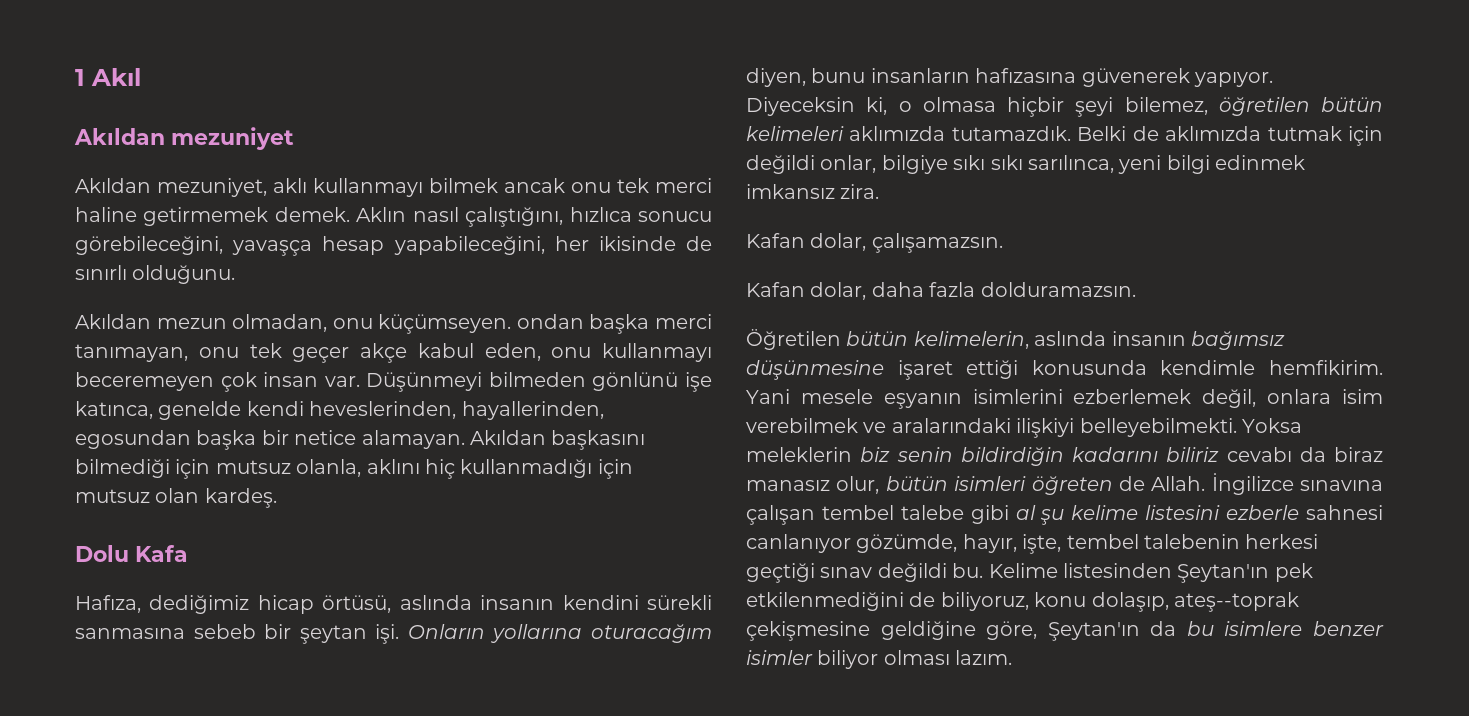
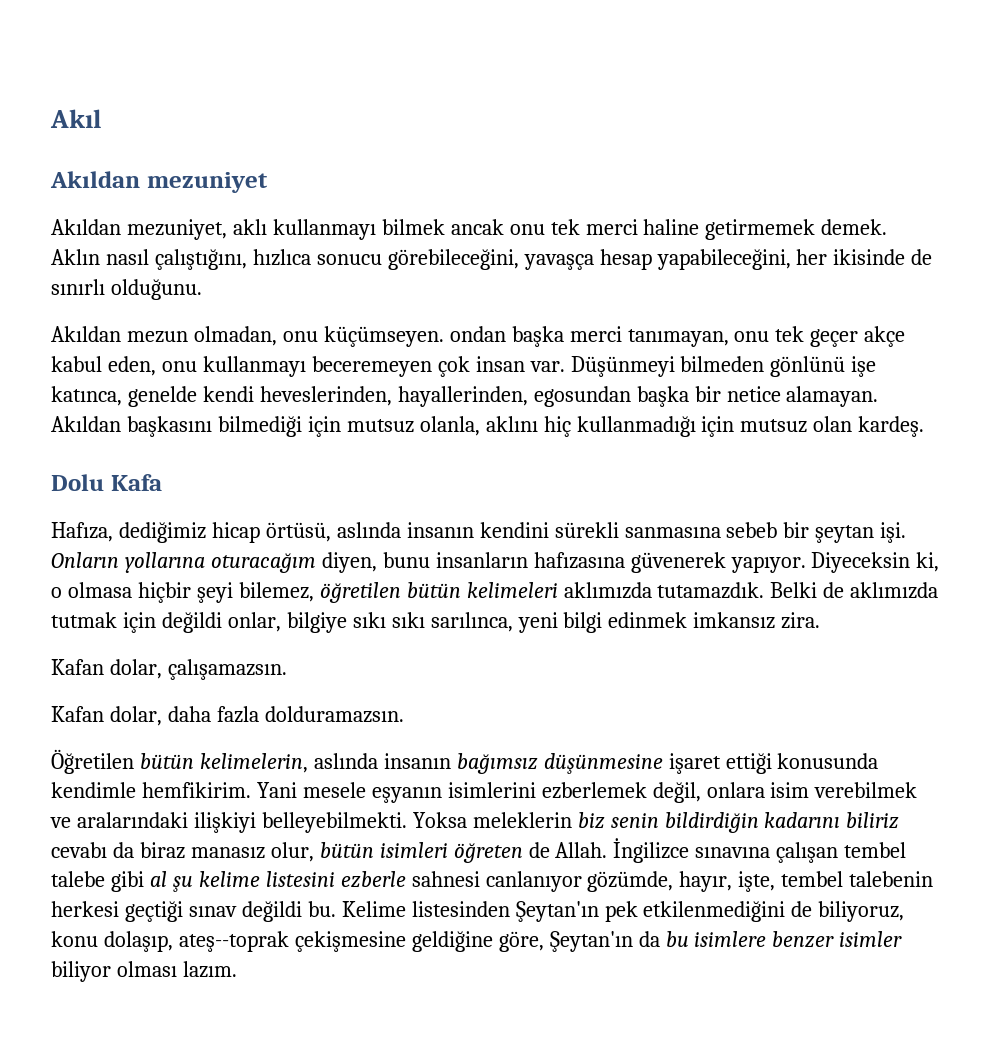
- 1 Akıl
+ Akıl

